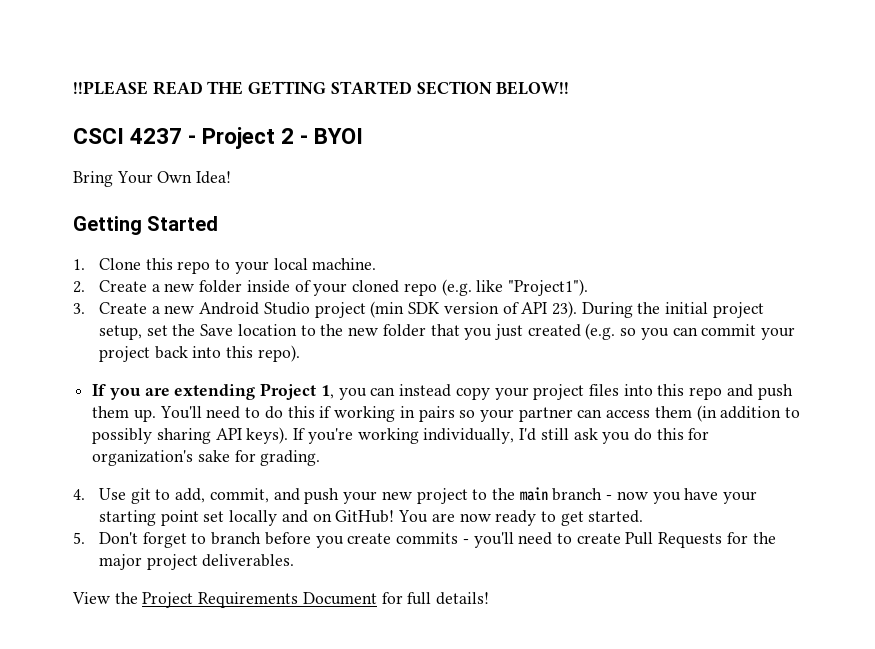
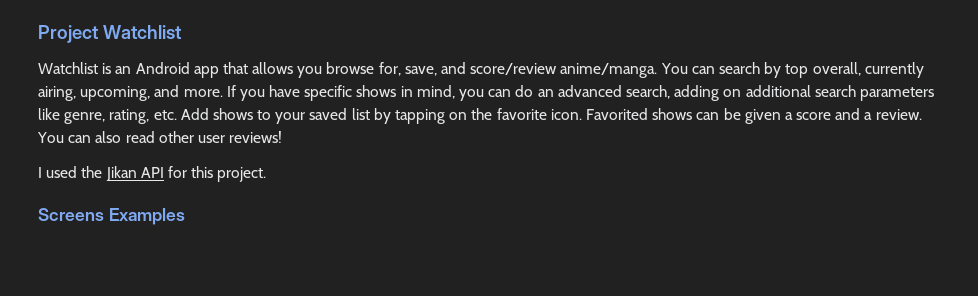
- !!PLEASE READ THE GETTING STARTED SECTION BELOW!!
- CSCI 4237 - Project 2 - BYOI
- Bring Your Own Idea!
- Getting Started
- 1. Clone this repo to your local machine.
- 2. Create a new folder inside of your cloned repo (e.g. like "Project1").
- 3. Create a new Android Studio project (min SDK version of API 23). During the initial project setup, set the Save location to the new folder that you just created (e.g. so you can commit your project back into this repo).
- If you are extending Project 1, you can instead copy your project files into this repo and push them up. You'll need to do this if working in pairs so your partner can access them (in addition to possibly sharing API keys). If you're working individually, I'd still ask you do this for organization's sake for grading.
- 4. Use git to add, commit, and push your new project to the main branch - now you have your starting point set locally and on GitHub! You are now ready to get started.
- 5. Don't forget to branch before you create commits - you'll need to create Pull Requests for the major project deliverables.
- View the Project Requirements Document for full details!
+ Project Watchlist
+ Watchlist is an Android app that allows you browse for, save, and score/review anime/manga. You can search by top overall, currently airing, upcoming, and more. If you have specific shows in mind, you can do an advanced search, adding on additional search parameters like genre, rating, etc. Add shows to your saved list by tapping on the favorite icon. Favorited shows can be given a score and a review. You can also read other user reviews!
+ I used the Jikan API for this project.
+ Screens Examples

